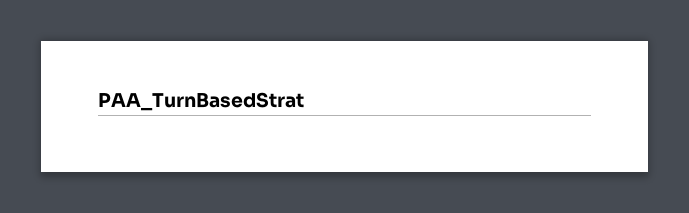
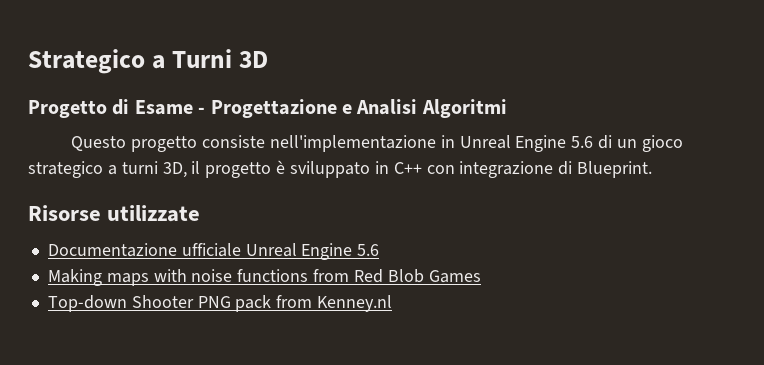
- PAA_TurnBasedStrat
+ Strategico a Turni 3D
+ Progetto di Esame - Progettazione e Analisi Algoritmi
+ Questo progetto consiste nell'implementazione in Unreal Engine 5.6 di un gioco strategico a turni 3D, il progetto è sviluppato in C++ con integrazione di Blueprint.
+ Risorse utilizzate
+ Documentazione ufficiale Unreal Engine 5.6
+ Making maps with noise functions from Red Blob Games
+ Top-down Shooter PNG pack from Kenney.nl

